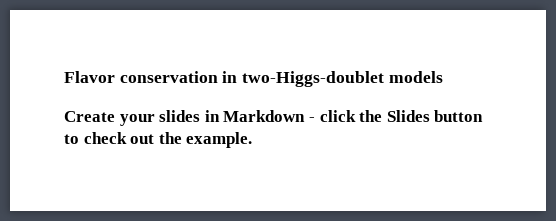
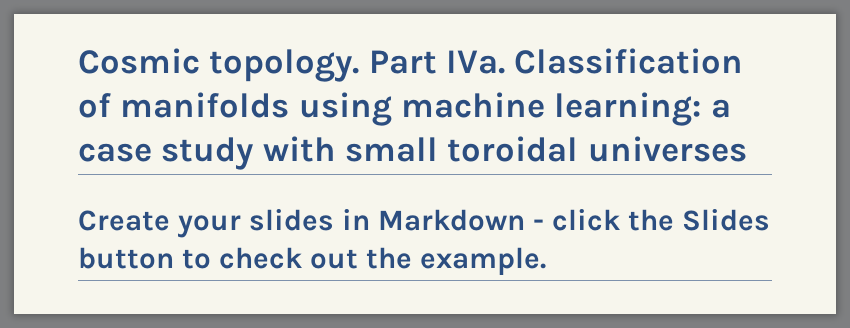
- Flavor conservation in two-Higgs-doublet models
+ Cosmic topology. Part IVa. Classification of manifolds using machine learning: a case study with small toroidal universes

